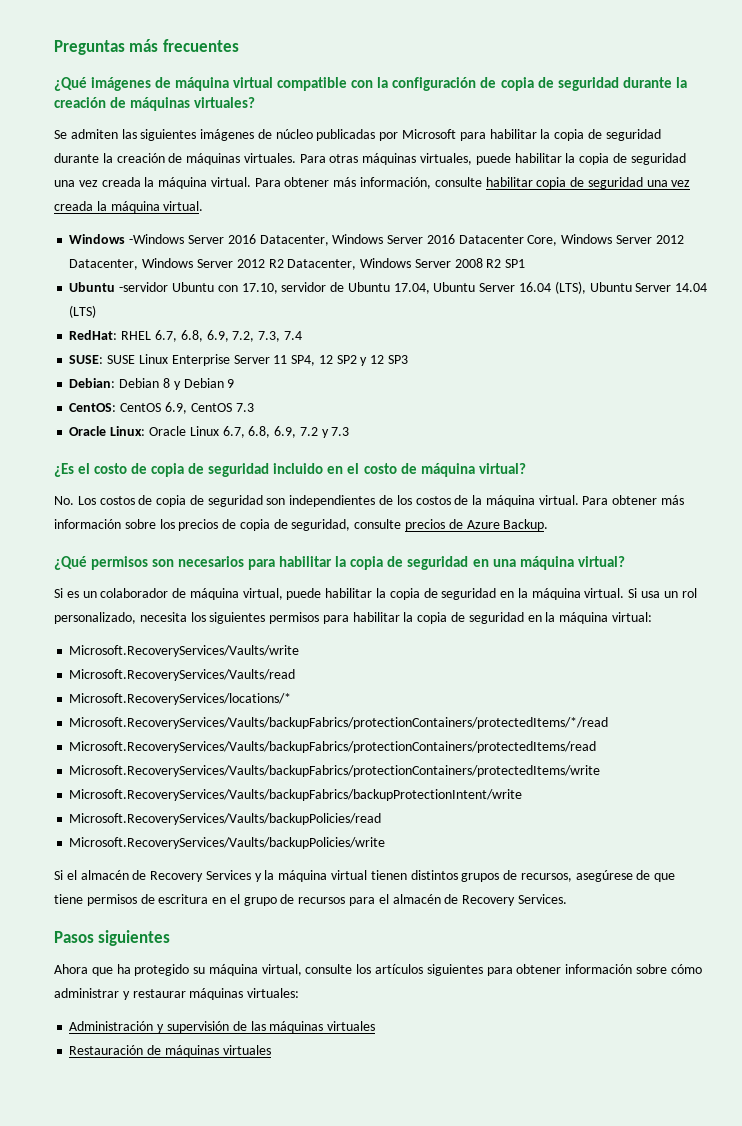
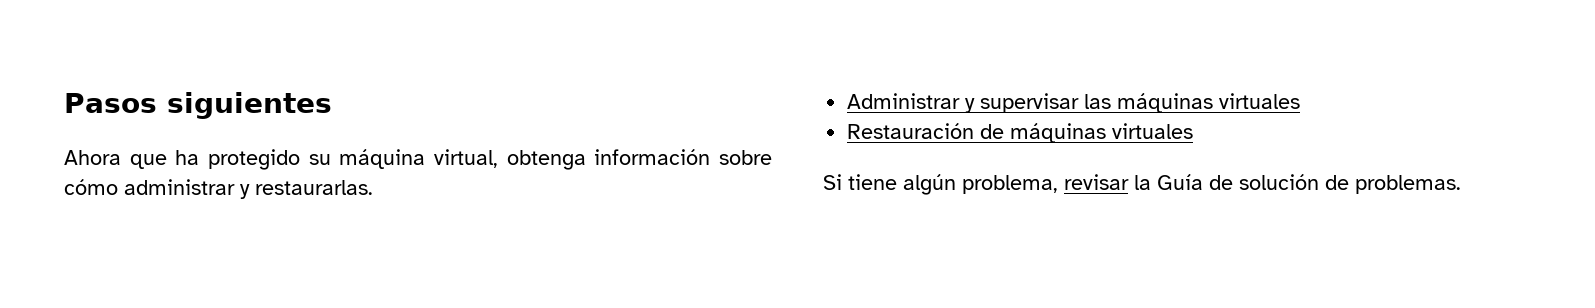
- Preguntas más frecuentes
- ¿Qué imágenes de máquina virtual compatible con la configuración de copia de seguridad durante la creación de máquinas virtuales?
- Se admiten las siguientes imágenes de núcleo publicadas por Microsoft para habilitar la copia de seguridad durante la creación de máquinas virtuales. Para otras máquinas virtuales, puede habilitar la copia de seguridad una vez creada la máquina virtual. Para obtener más información, consulte habilitar copia de seguridad una vez creada la máquina virtual.
- Windows -Windows Server 2016 Datacenter, Windows Server 2016 Datacenter Core, Windows Server 2012 Datacenter, Windows Server 2012 R2 Datacenter, Windows Server 2008 R2 SP1
- Ubuntu -servidor Ubuntu con 17.10, servidor de Ubuntu 17.04, Ubuntu Server 16.04 (LTS), Ubuntu Server 14.04 (LTS)
- RedHat: RHEL 6.7, 6.8, 6.9, 7.2, 7.3, 7.4
- SUSE: SUSE Linux Enterprise Server 11 SP4, 12 SP2 y 12 SP3
- Debian: Debian 8 y Debian 9
- CentOS: CentOS 6.9, CentOS 7.3
- Oracle Linux: Oracle Linux 6.7, 6.8, 6.9, 7.2 y 7.3
- ¿Es el costo de copia de seguridad incluido en el costo de máquina virtual?
- No. Los costos de copia de seguridad son independientes de los costos de la máquina virtual. Para obtener más información sobre los precios de copia de seguridad, consulte precios de Azure Backup.
- ¿Qué permisos son necesarios para habilitar la copia de seguridad en una máquina virtual?
- Si es un colaborador de máquina virtual, puede habilitar la copia de seguridad en la máquina virtual. Si usa un rol personalizado, necesita los siguientes permisos para habilitar la copia de seguridad en la máquina virtual:
- Microsoft.RecoveryServices/Vaults/write
- Microsoft.RecoveryServices/Vaults/read
- Microsoft.RecoveryServices/locations/*
- Microsoft.RecoveryServices/Vaults/backupFabrics/protectionContainers/protectedItems/*/read
- Microsoft.RecoveryServices/Vaults/backupFabrics/protectionContainers/protectedItems/read
- Microsoft.RecoveryServices/Vaults/backupFabrics/protectionContainers/protectedItems/write
- Microsoft.RecoveryServices/Vaults/backupFabrics/backupProtectionIntent/write
- Microsoft.RecoveryServices/Vaults/backupPolicies/read
- Microsoft.RecoveryServices/Vaults/backupPolicies/write
- Si el almacén de Recovery Services y la máquina virtual tienen distintos grupos de recursos, asegúrese de que tiene permisos de escritura en el grupo de recursos para el almacén de Recovery Services.
- Ahora que ha protegido su máquina virtual, consulte los artículos siguientes para obtener información sobre cómo administrar y restaurar máquinas virtuales:
- Administración y supervisión de las máquinas virtuales
+ Ahora que ha protegido su máquina virtual, obtenga información sobre cómo administrar y restaurarlas.
+ Administrar y supervisar las máquinas virtuales
+ Si tiene algún problema, revisar la Guía de solución de problemas.

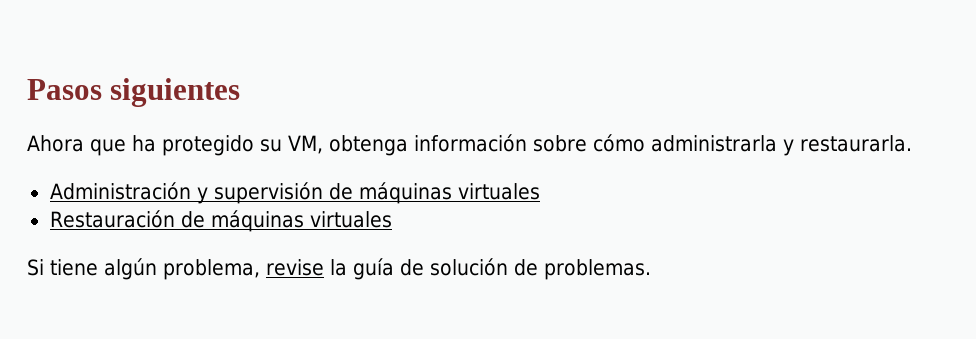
- Ahora que ha protegido su máquina virtual, obtenga información sobre cómo administrar y restaurarlas.
- Administrar y supervisar las máquinas virtuales
+ Ahora que ha protegido su VM, obtenga información sobre cómo administrarla y restaurarla.
+ Administración y supervisión de máquinas virtuales
- Si tiene algún problema, revisar la Guía de solución de problemas.
+ Si tiene algún problema, revise la guía de solución de problemas.

